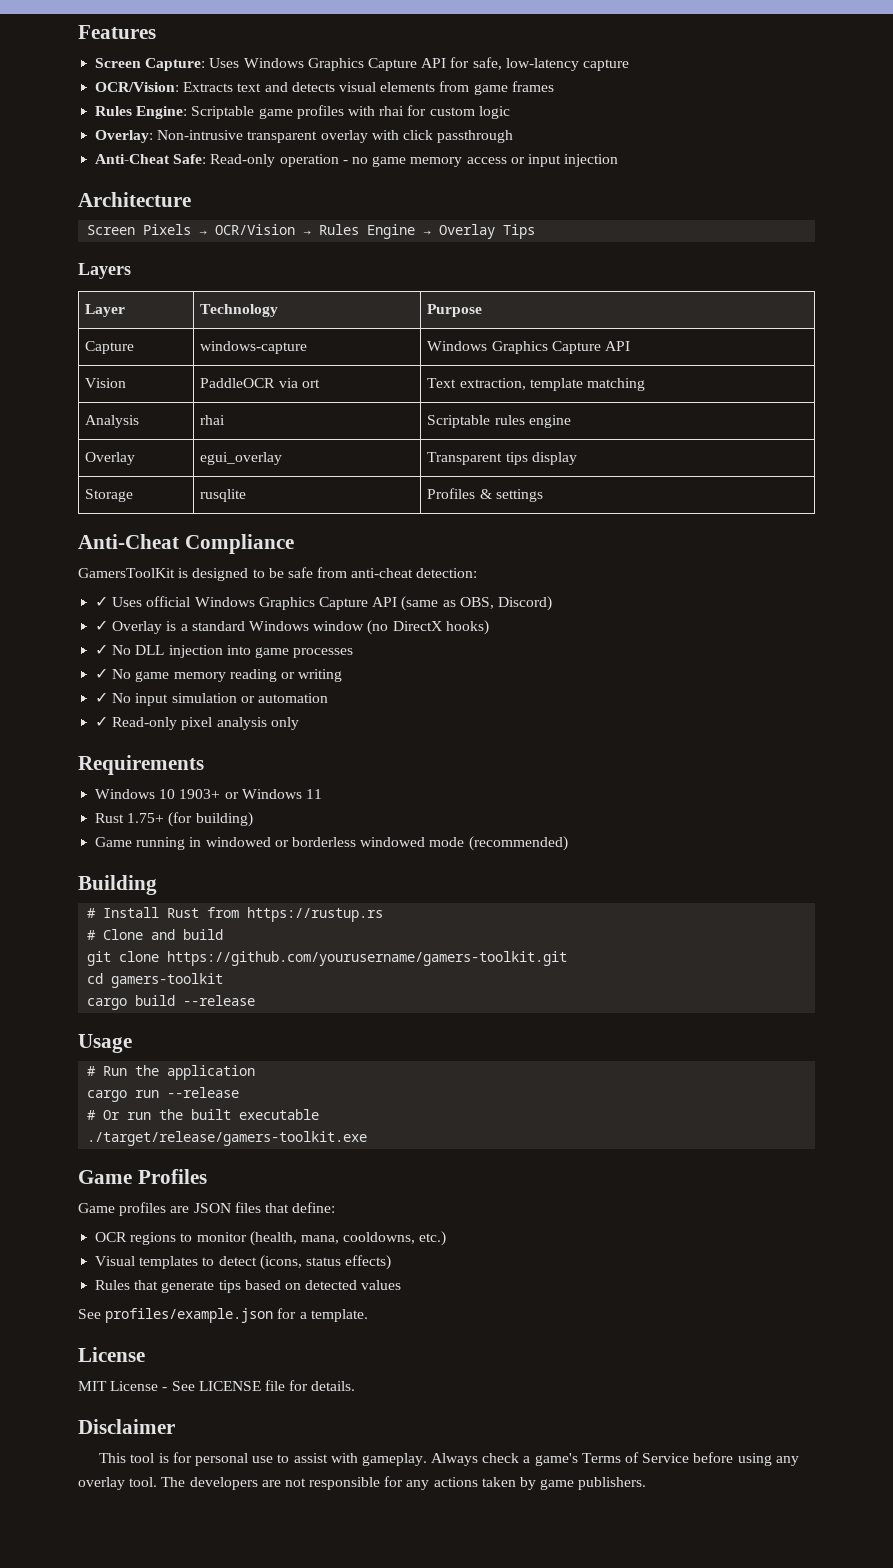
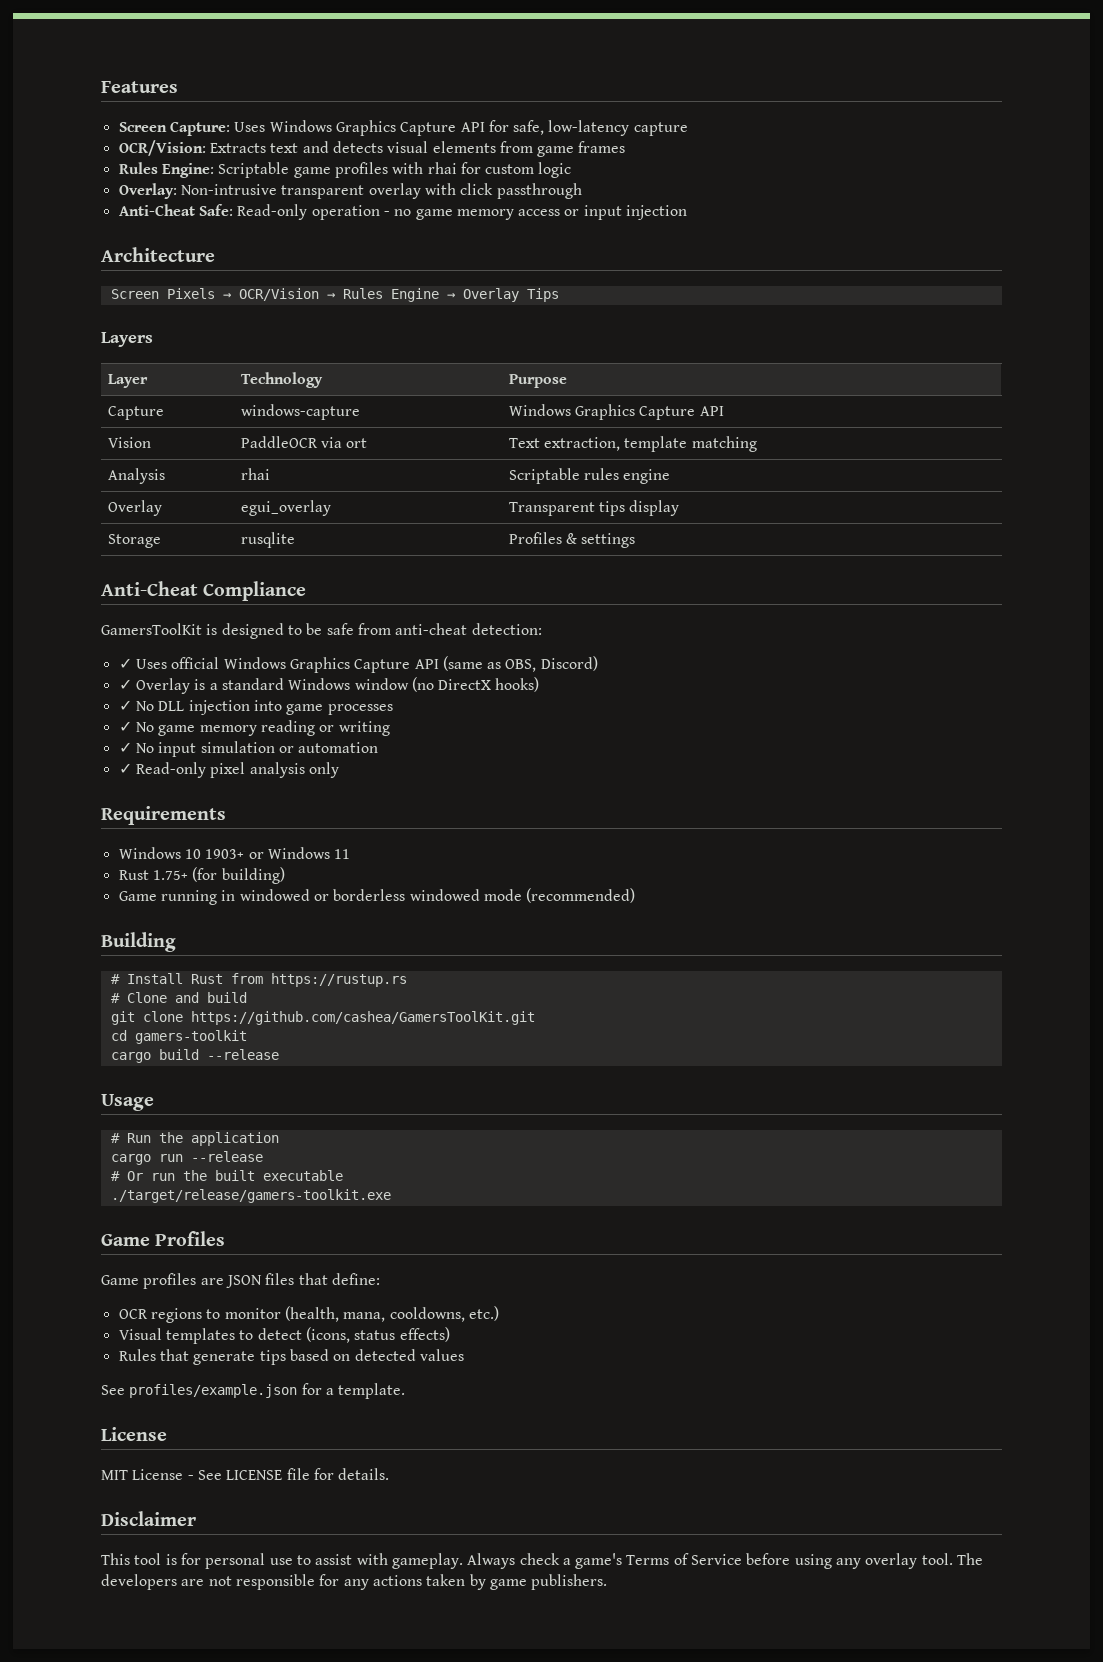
- git clone https://github.com/yourusername/gamers-toolkit.git
+ git clone https://github.com/cashea/GamersToolKit.git

